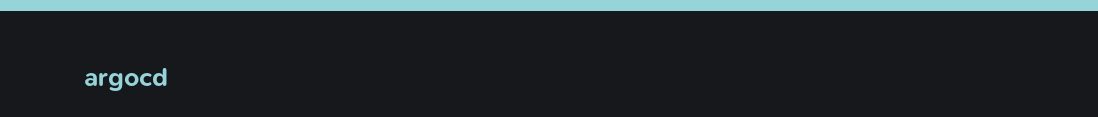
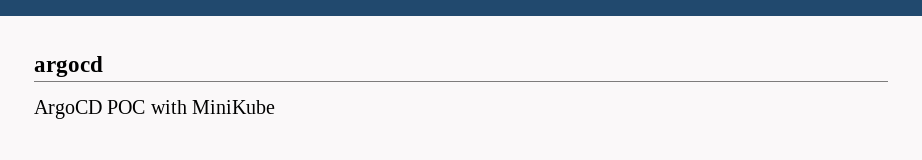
+ ArgoCD POC with MiniKube

